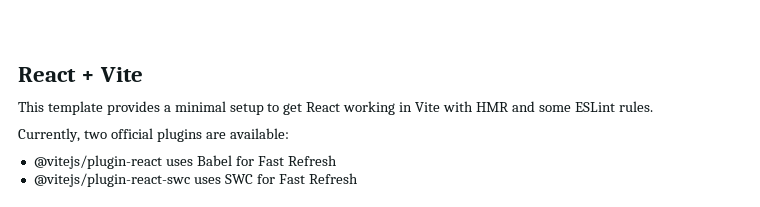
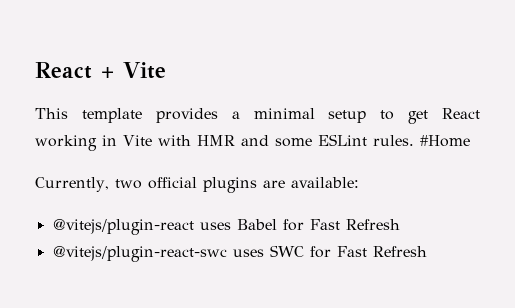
+ #Home

